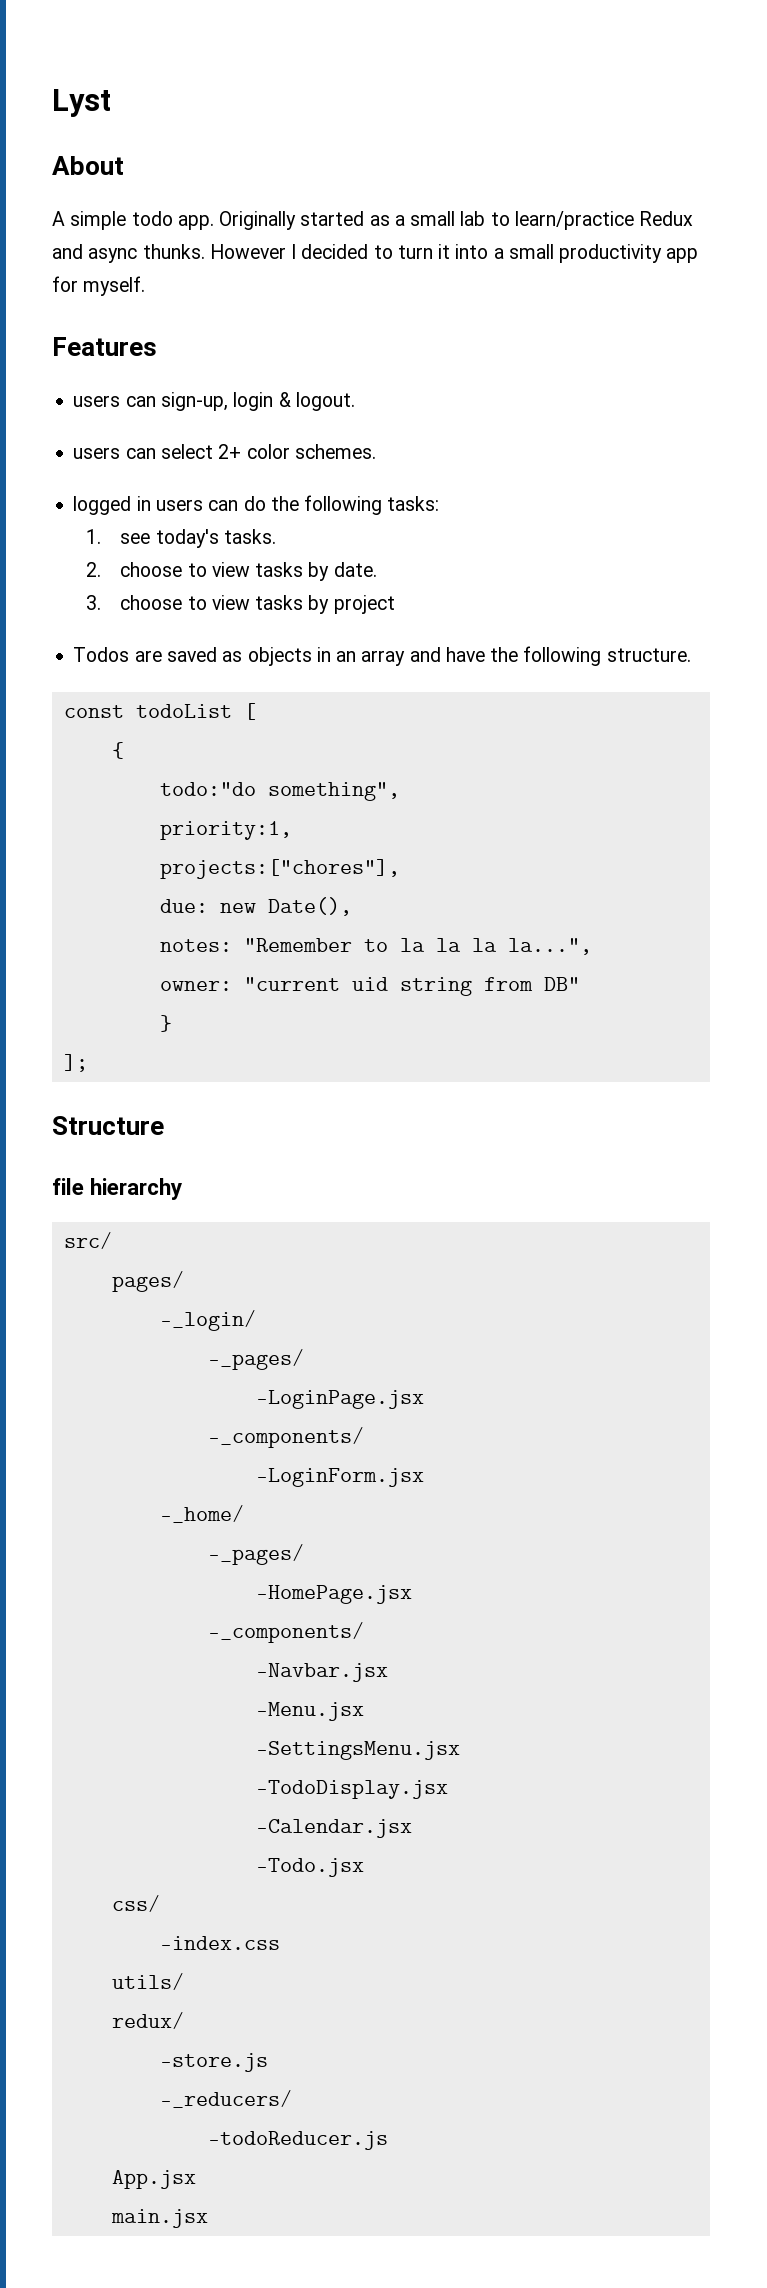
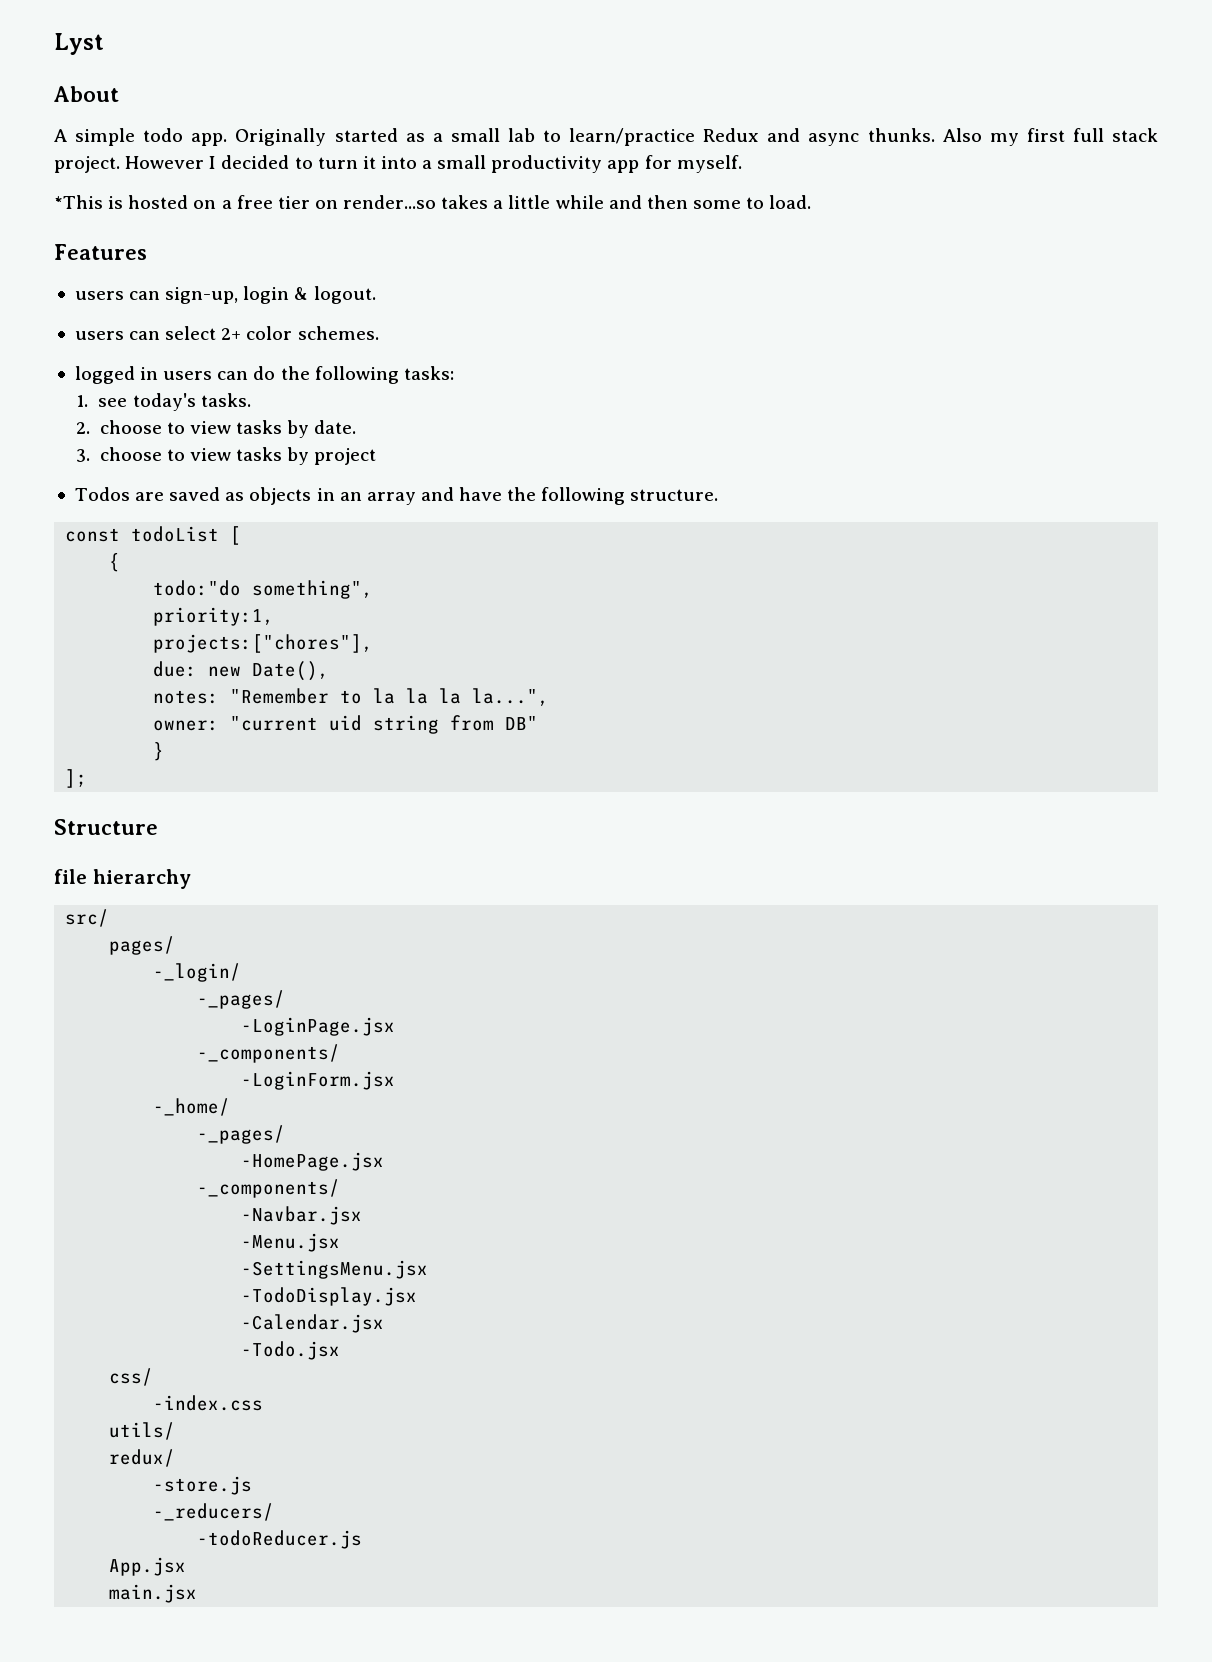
+ Also my first full stack project.
+ *This is hosted on a free tier on render...so takes a little while and then some to load.

